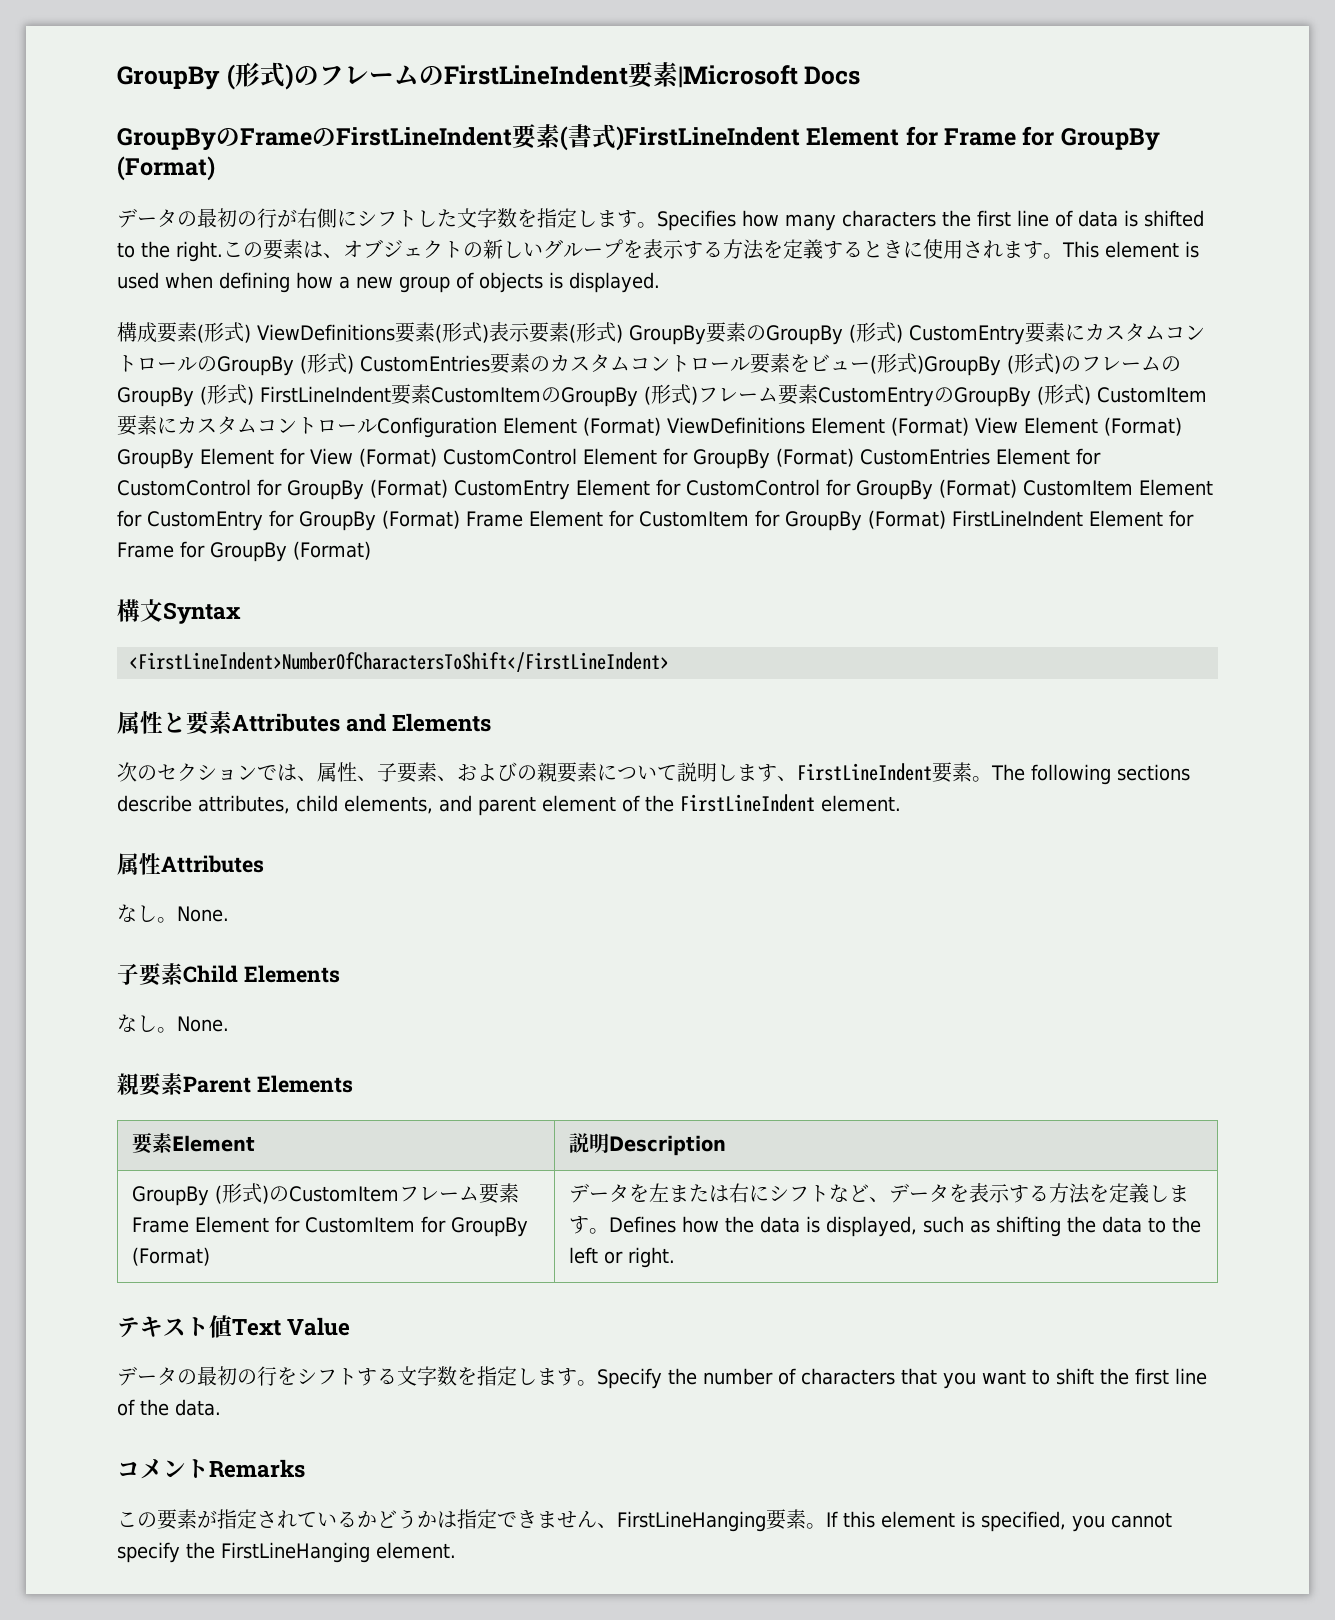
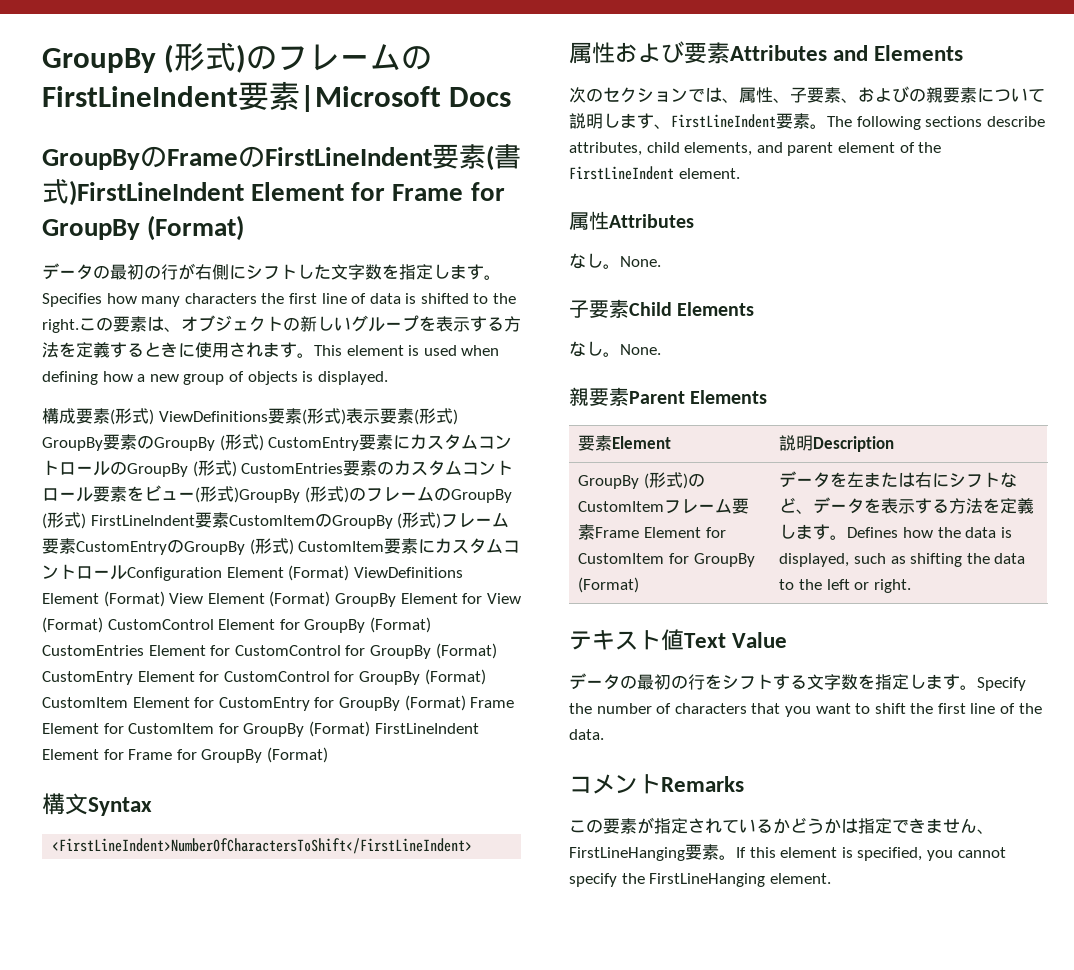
- 属性と要素Attributes and Elements
+ 属性および要素Attributes and Elements

